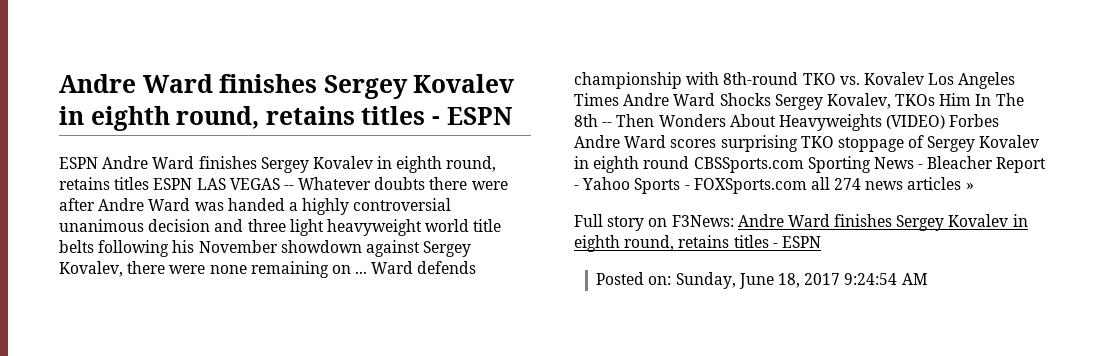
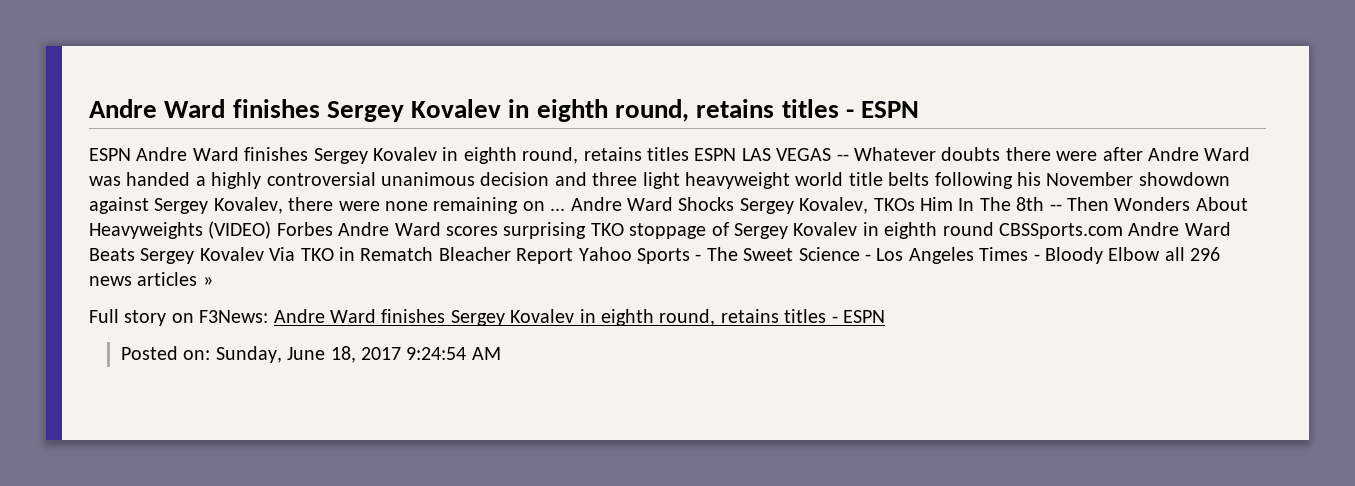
- Ward defends championship with 8th-round TKO vs. Kovalev Los Angeles Times Andre Ward Shocks Sergey Kovalev, TKOs Him In The 8th -- Then Wonders About Heavyweights (VIDEO) Forbes Andre Ward scores surprising TKO stoppage of Sergey Kovalev in eighth round CBSSports.com Sporting News - Bleacher Report - Yahoo Sports - FOXSports.com all 274 news articles »
+ Andre Ward Shocks Sergey Kovalev, TKOs Him In The 8th -- Then Wonders About Heavyweights (VIDEO) Forbes Andre Ward scores surprising TKO stoppage of Sergey Kovalev in eighth round CBSSports.com Andre Ward Beats Sergey Kovalev Via TKO in Rematch Bleacher Report Yahoo Sports - The Sweet Science - Los Angeles Times - Bloody Elbow all 296 news articles »

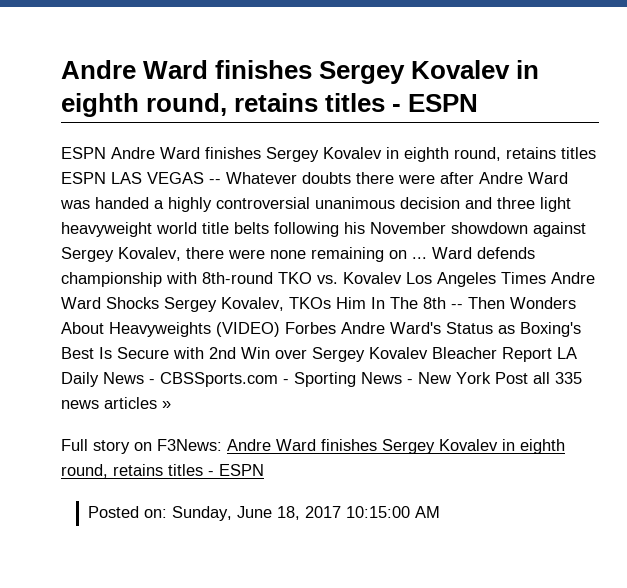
- Andre Ward Shocks Sergey Kovalev, TKOs Him In The 8th -- Then Wonders About Heavyweights (VIDEO) Forbes Andre Ward scores surprising TKO stoppage of Sergey Kovalev in eighth round CBSSports.com Andre Ward Beats Sergey Kovalev Via TKO in Rematch Bleacher Report Yahoo Sports - The Sweet Science - Los Angeles Times - Bloody Elbow all 296 news articles »
+ Ward defends championship with 8th-round TKO vs. Kovalev Los Angeles Times Andre Ward Shocks Sergey Kovalev, TKOs Him In The 8th -- Then Wonders About Heavyweights (VIDEO) Forbes Andre Ward's Status as Boxing's Best Is Secure with 2nd Win over Sergey Kovalev Bleacher Report LA Daily News - CBSSports.com - Sporting News - New York Post all 335 news articles »
- Posted on: Sunday, June 18, 2017 9:24:54 AM
+ Posted on: Sunday, June 18, 2017 10:15:00 AM

